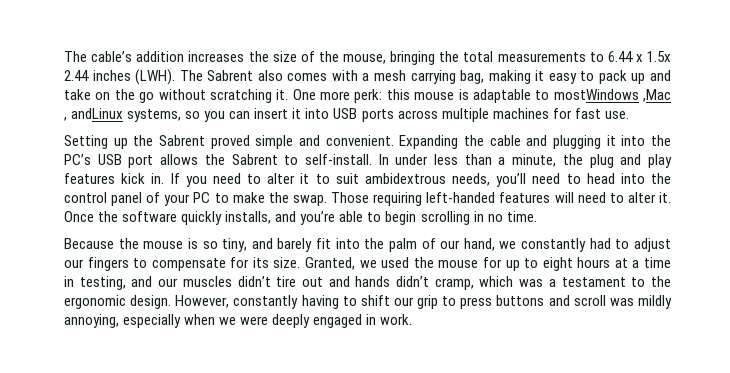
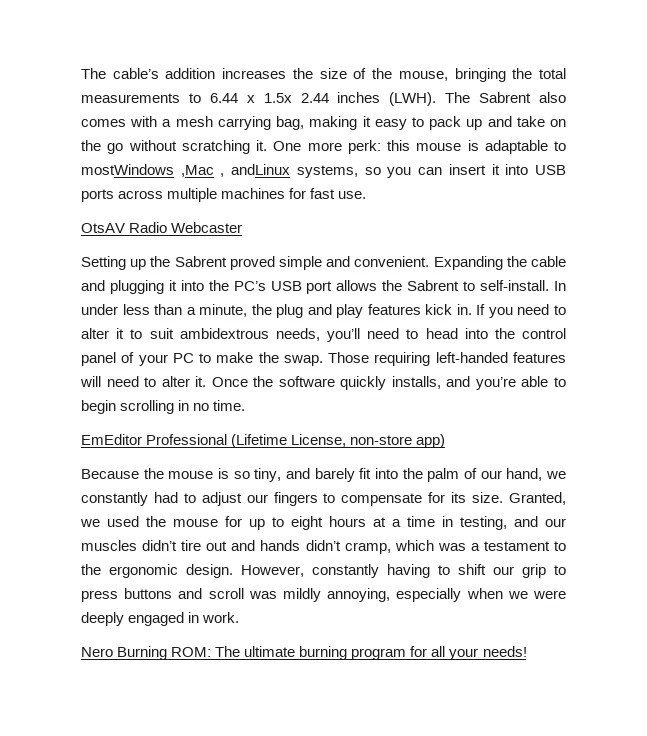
+ OtsAV Radio Webcaster
+ EmEditor Professional (Lifetime License, non-store app)
+ Nero Burning ROM: The ultimate burning program for all your needs!

